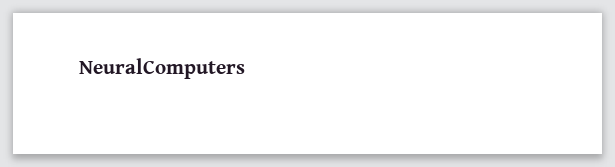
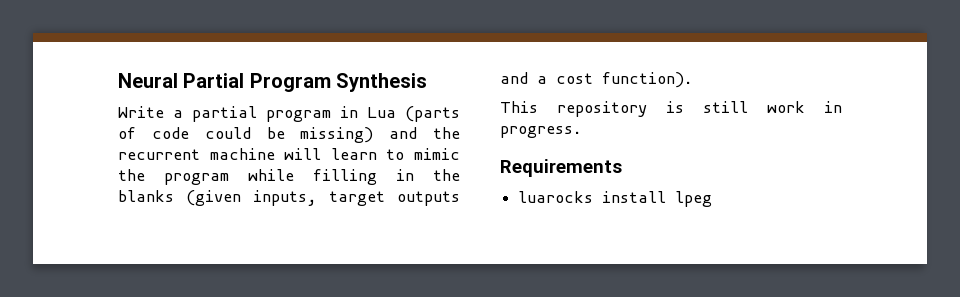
- NeuralComputers
+ Neural Partial Program Synthesis
+ Write a partial program in Lua (parts of code could be missing) and the recurrent machine will learn to mimic the program while filling in the blanks (given inputs, target outputs and a cost function).
+ This repository is still work in progress.
+ Requirements
+ luarocks install lpeg

